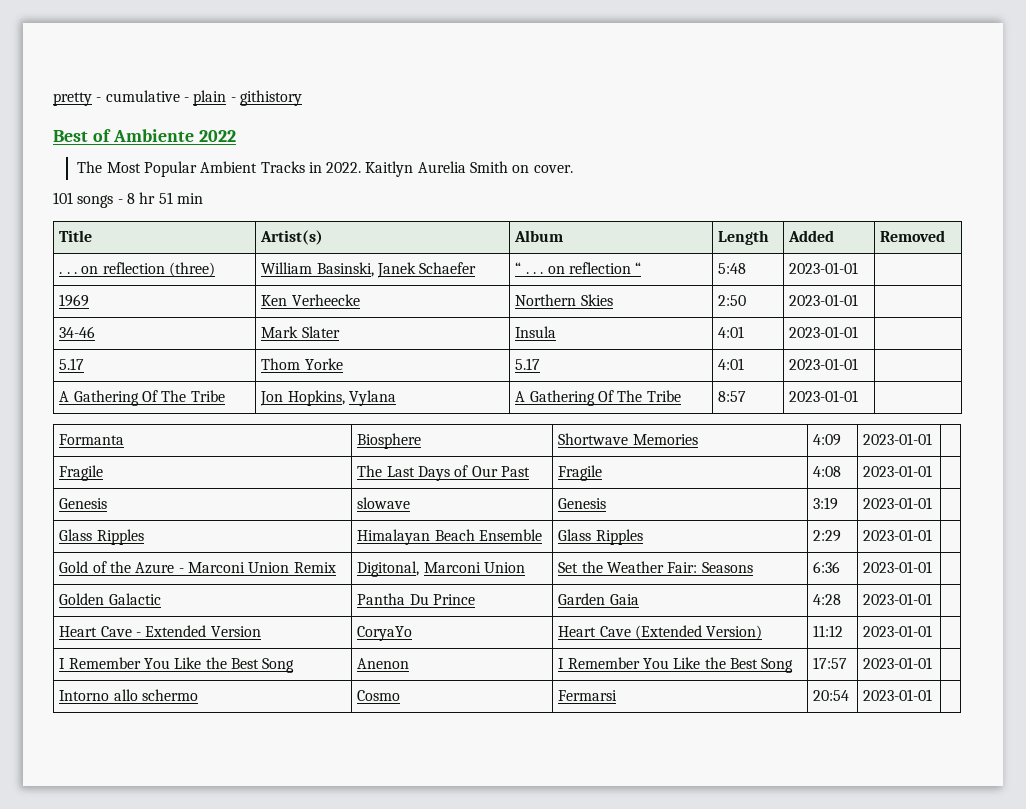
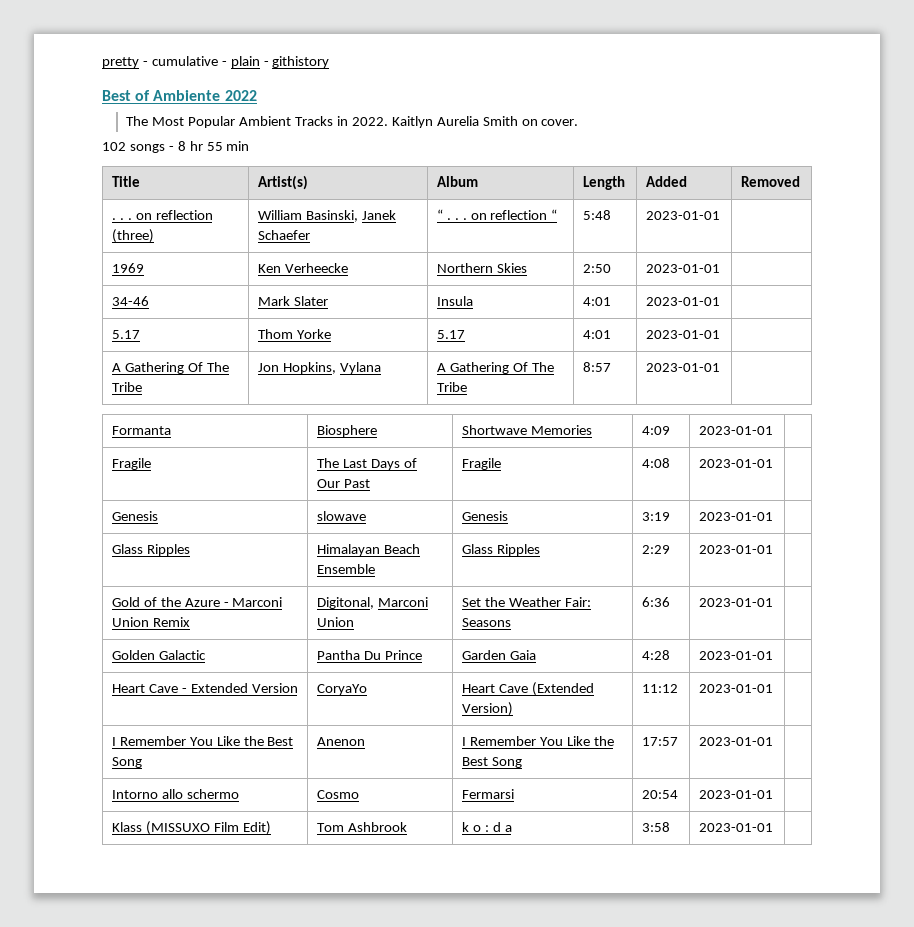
- 101 songs - 8 hr 51 min
+ 102 songs - 8 hr 55 min
+ Klass (MISSUXO Film Edit) | Tom Ashbrook | k o : d a | 3:58 | 2023-01-01 |

